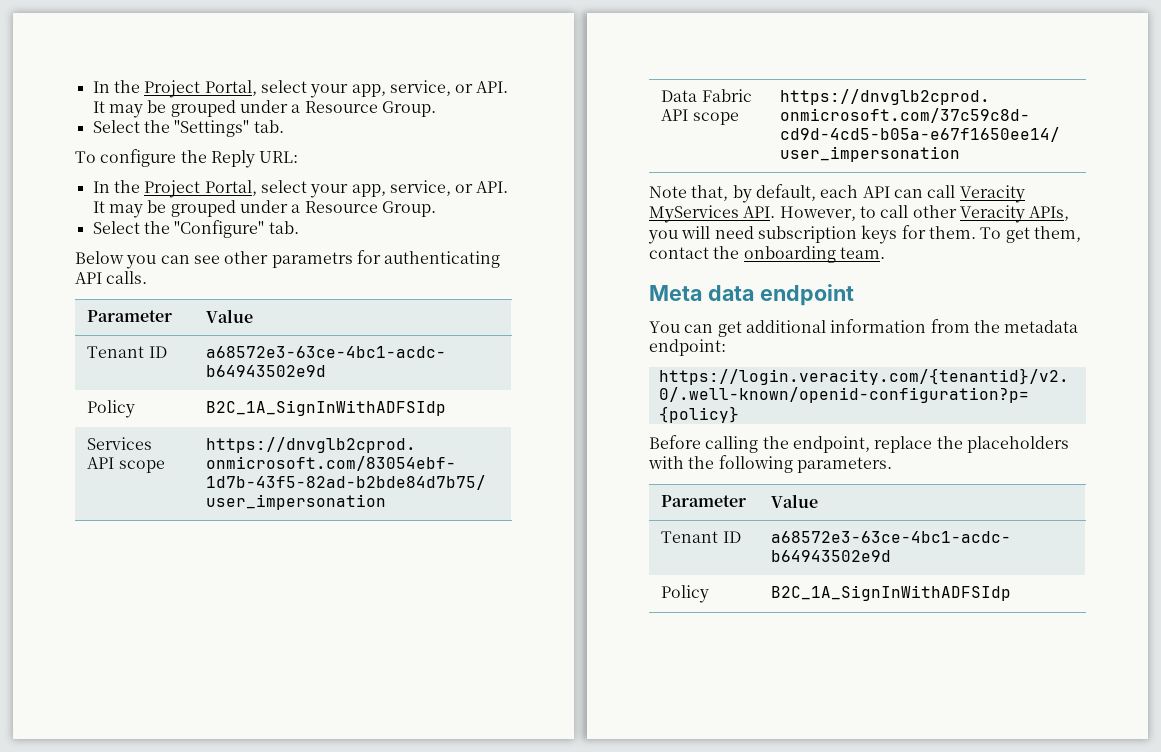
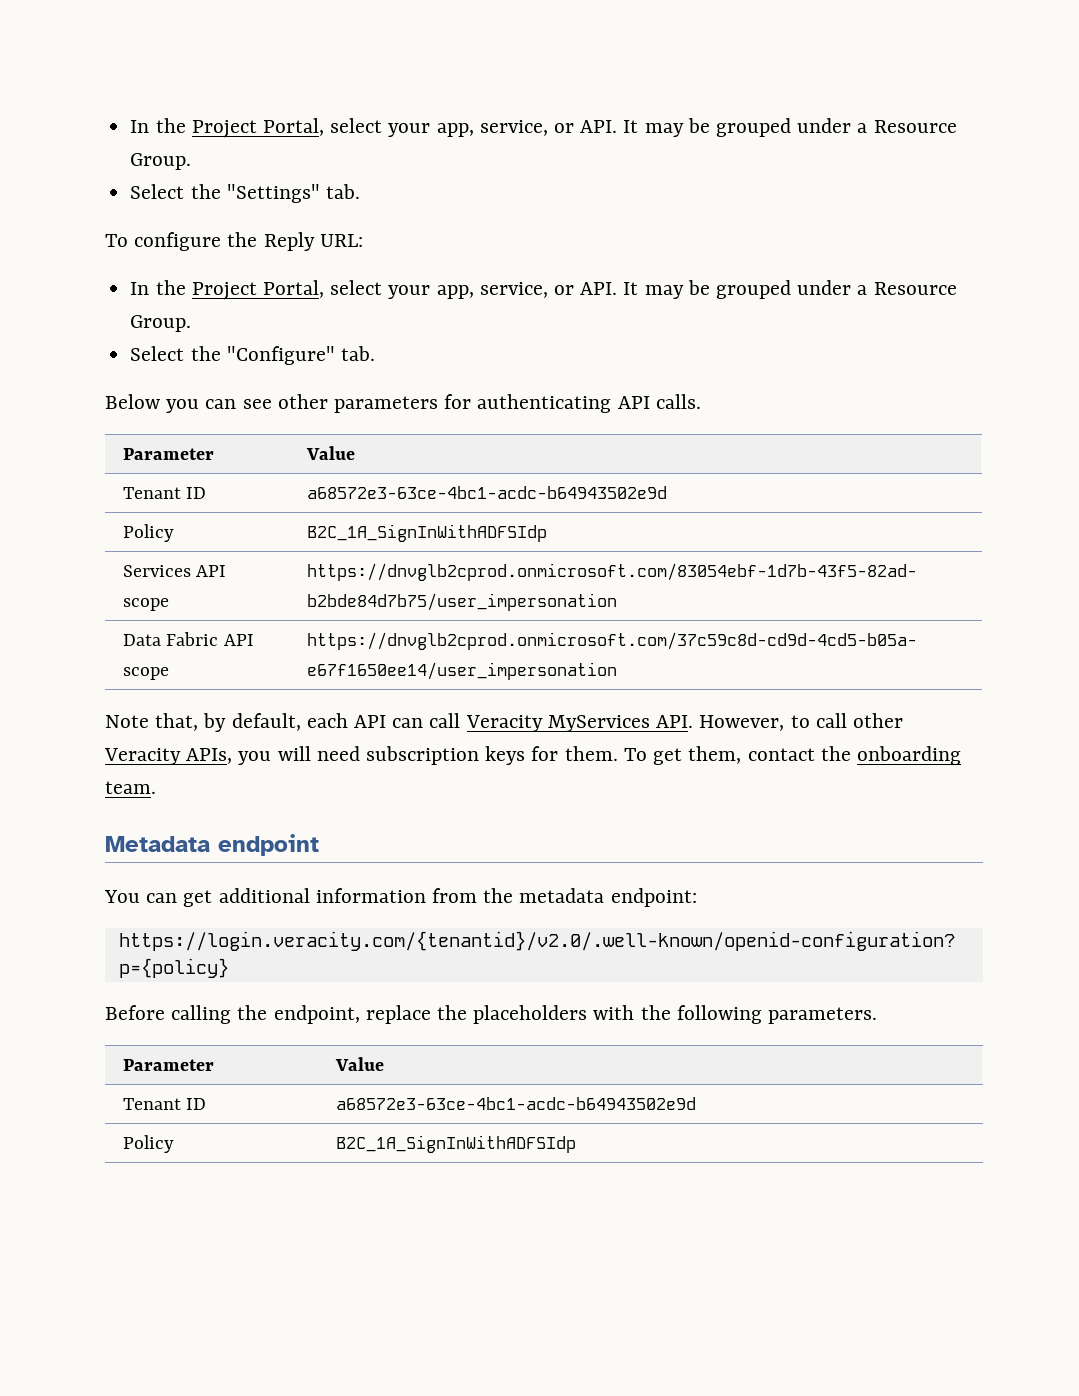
- Below you can see other parametrs for authenticating API calls.
+ Below you can see other parameters for authenticating API calls.
- Meta data endpoint
+ Metadata endpoint

